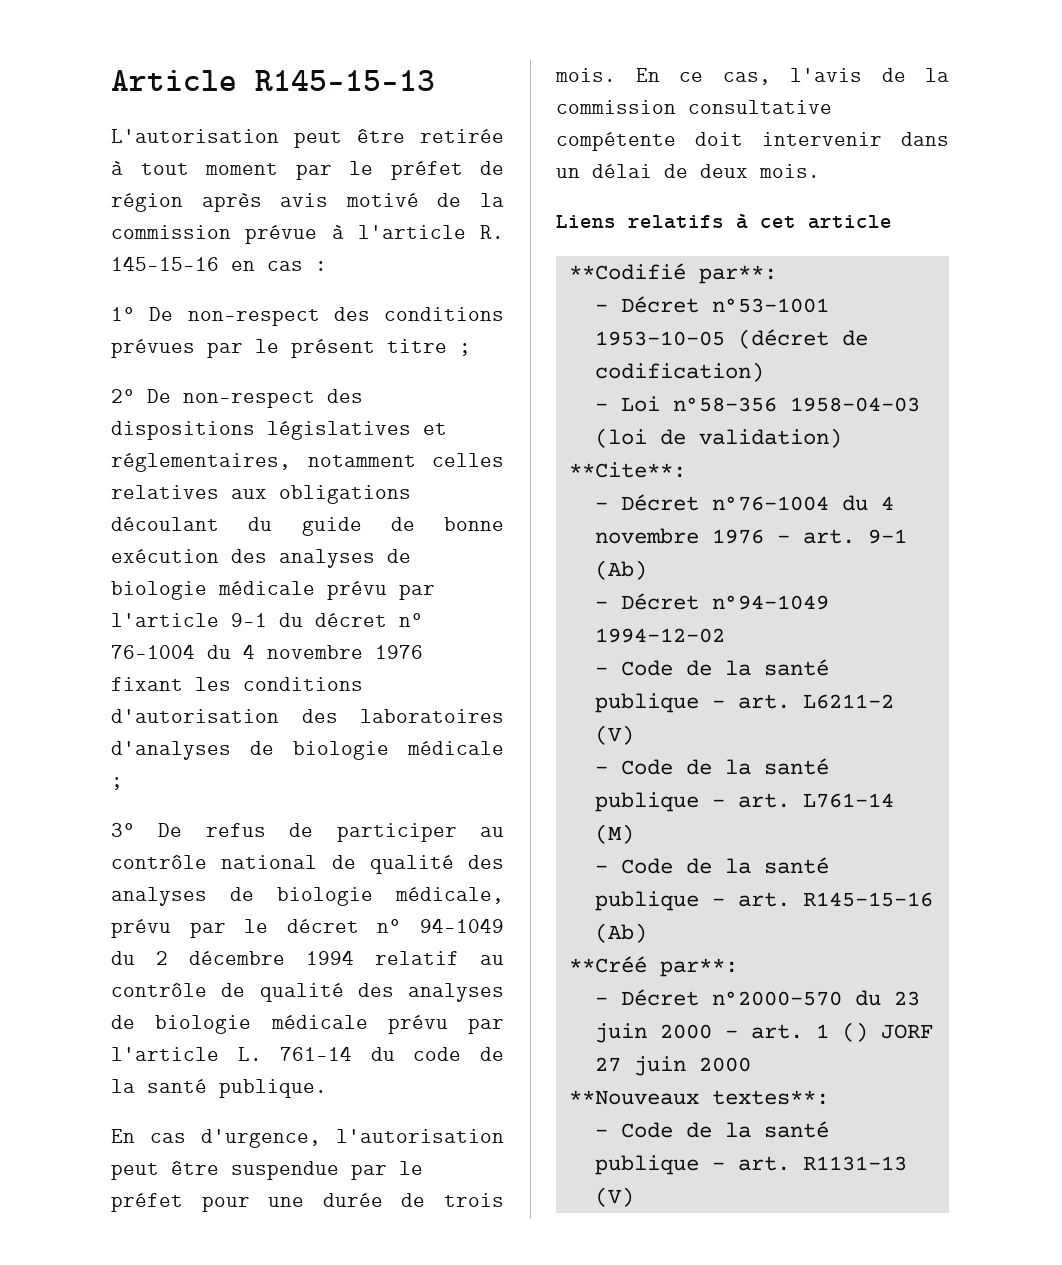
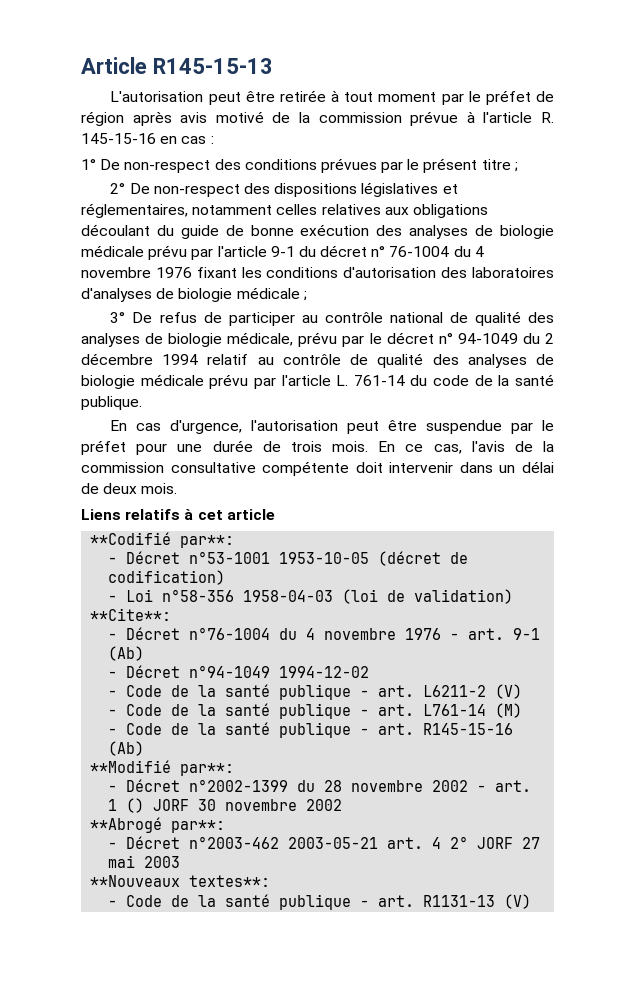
- **Créé par**:
- - Décret n°2000-570 du 23 juin 2000 - art. 1 () JORF 27 juin 2000
+ **Modifié par**:
+ - Décret n°2002-1399 du 28 novembre 2002 - art. 1 () JORF 30 novembre 2002
+ **Abrogé par**:
+ - Décret n°2003-462 2003-05-21 art. 4 2° JORF 27 mai 2003

